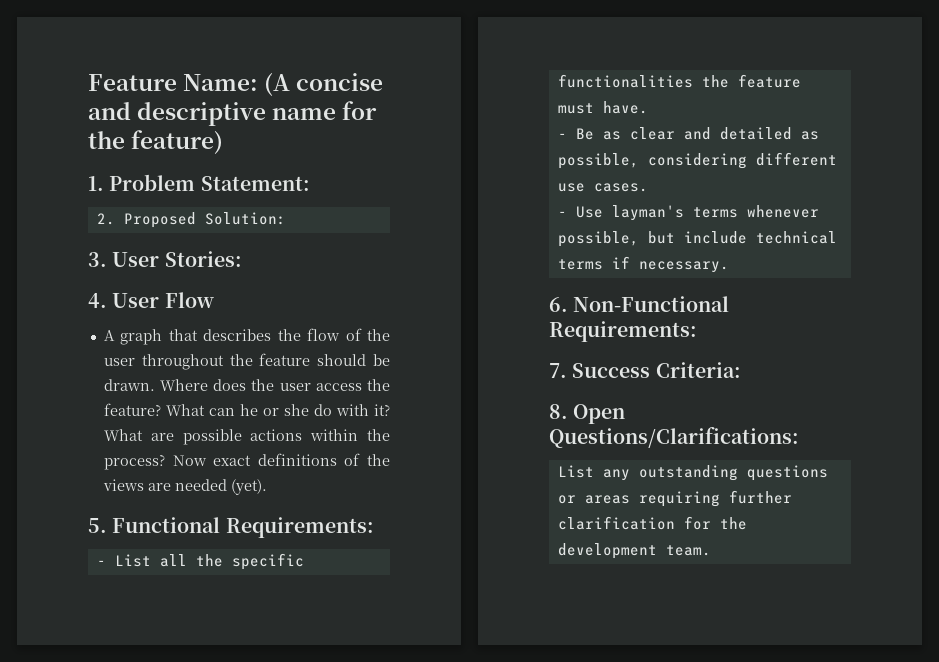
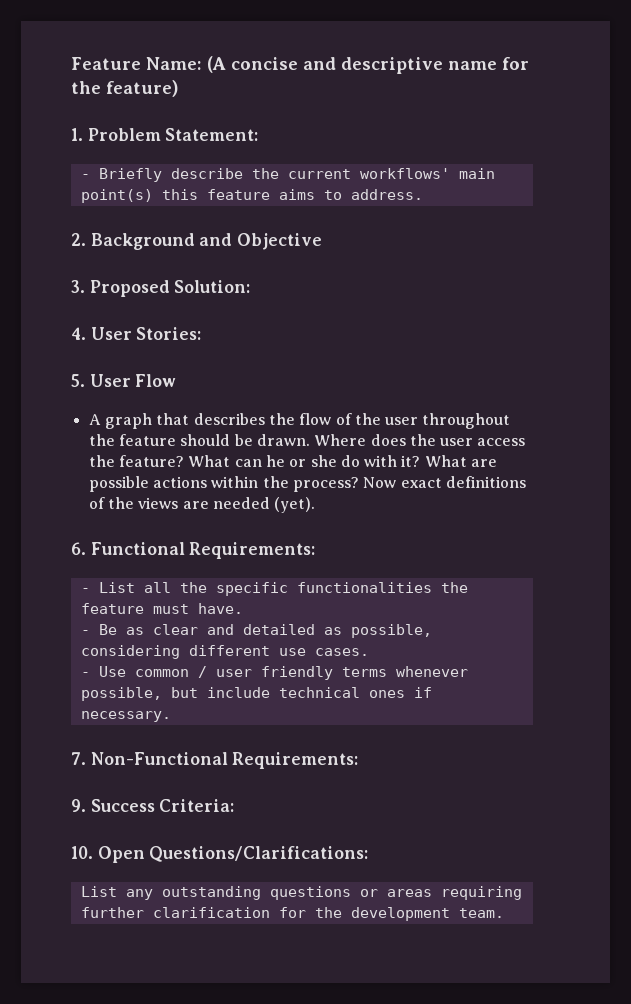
- 2. Proposed Solution:
+ - Briefly describe the current workflows' main point(s) this feature aims to address.
+ 2. Background and Objective
+ 3. Proposed Solution:
- 3. User Stories:
+ 4. User Stories:
- 4. User Flow
+ 5. User Flow
- 5. Functional Requirements:
+ 6. Functional Requirements:
- - Use layman's terms whenever possible, but include technical terms if necessary.
+ - Use common / user friendly terms whenever possible, but include technical ones if necessary.
- 6. Non-Functional Requirements:
+ 7. Non-Functional Requirements:
- 7. Success Criteria:
+ 9. Success Criteria:
- 8. Open Questions/Clarifications:
+ 10. Open Questions/Clarifications:

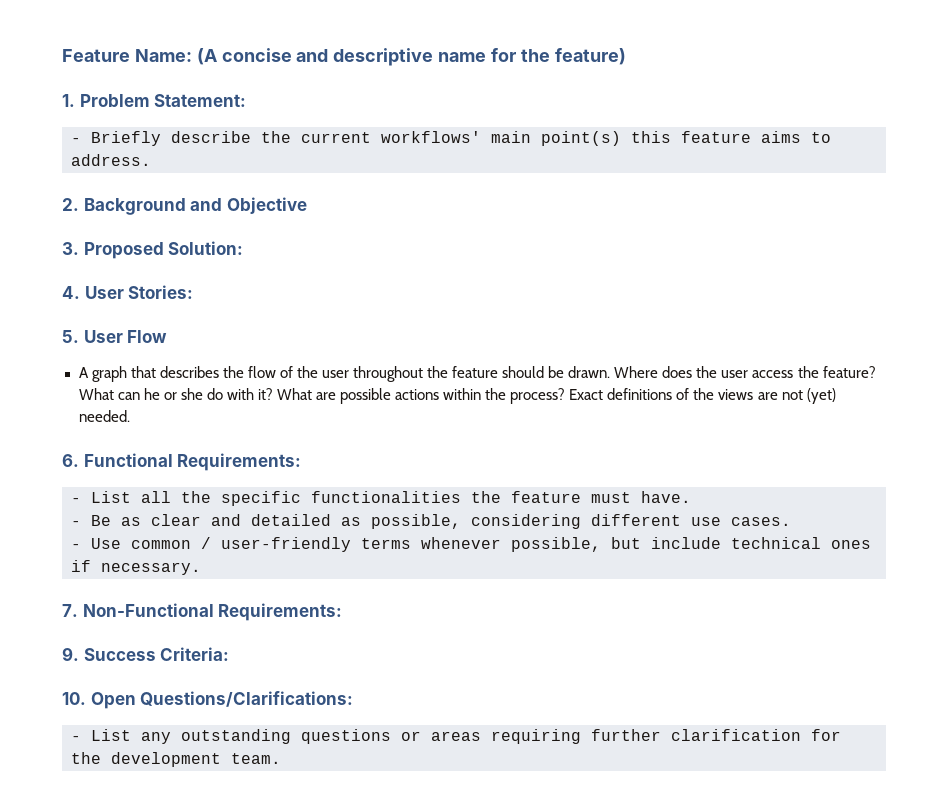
- Now exact definitions of the views are needed (yet).
+ Exact definitions of the views are not (yet) needed.
- - Use common / user friendly terms whenever possible, but include technical ones if necessary.
+ - Use common / user-friendly terms whenever possible, but include technical ones if necessary.
- List any outstanding questions or areas requiring further clarification for the development team.
+ - List any outstanding questions or areas requiring further clarification for the development team.

